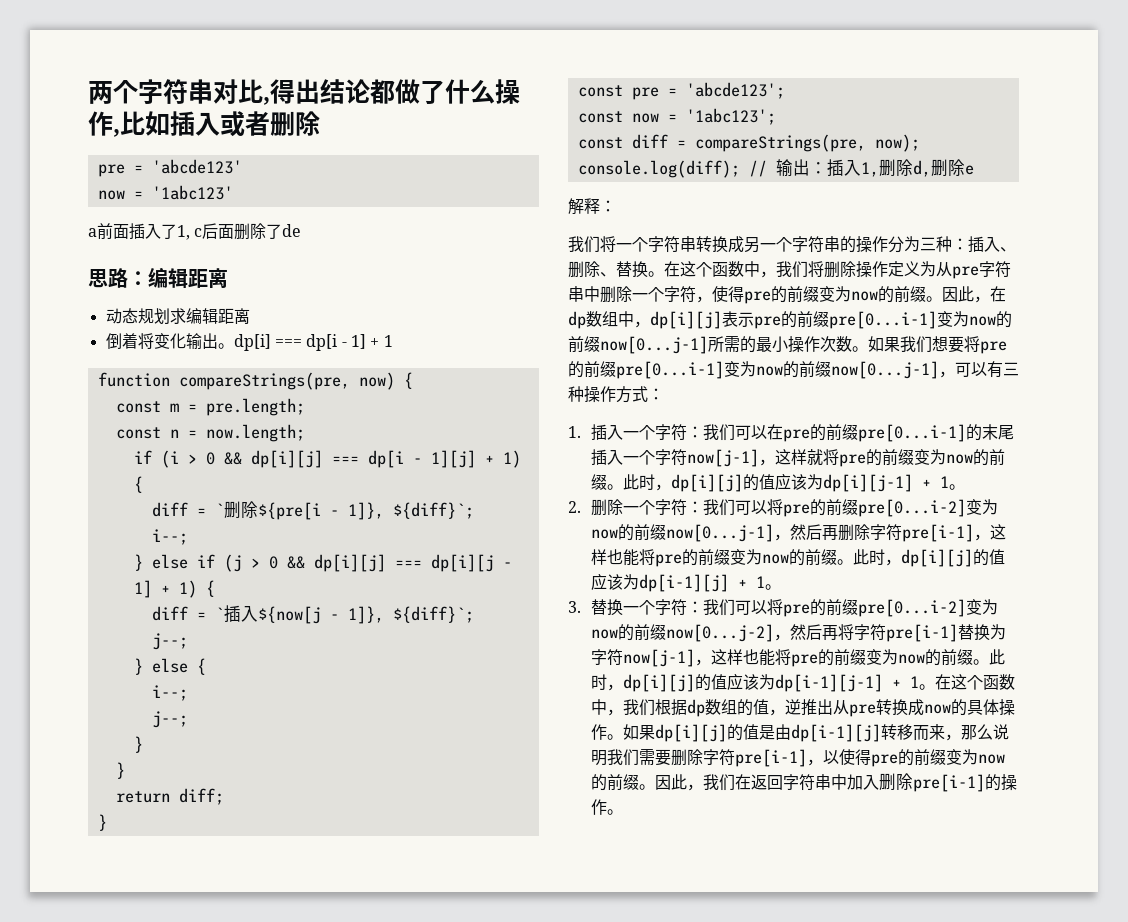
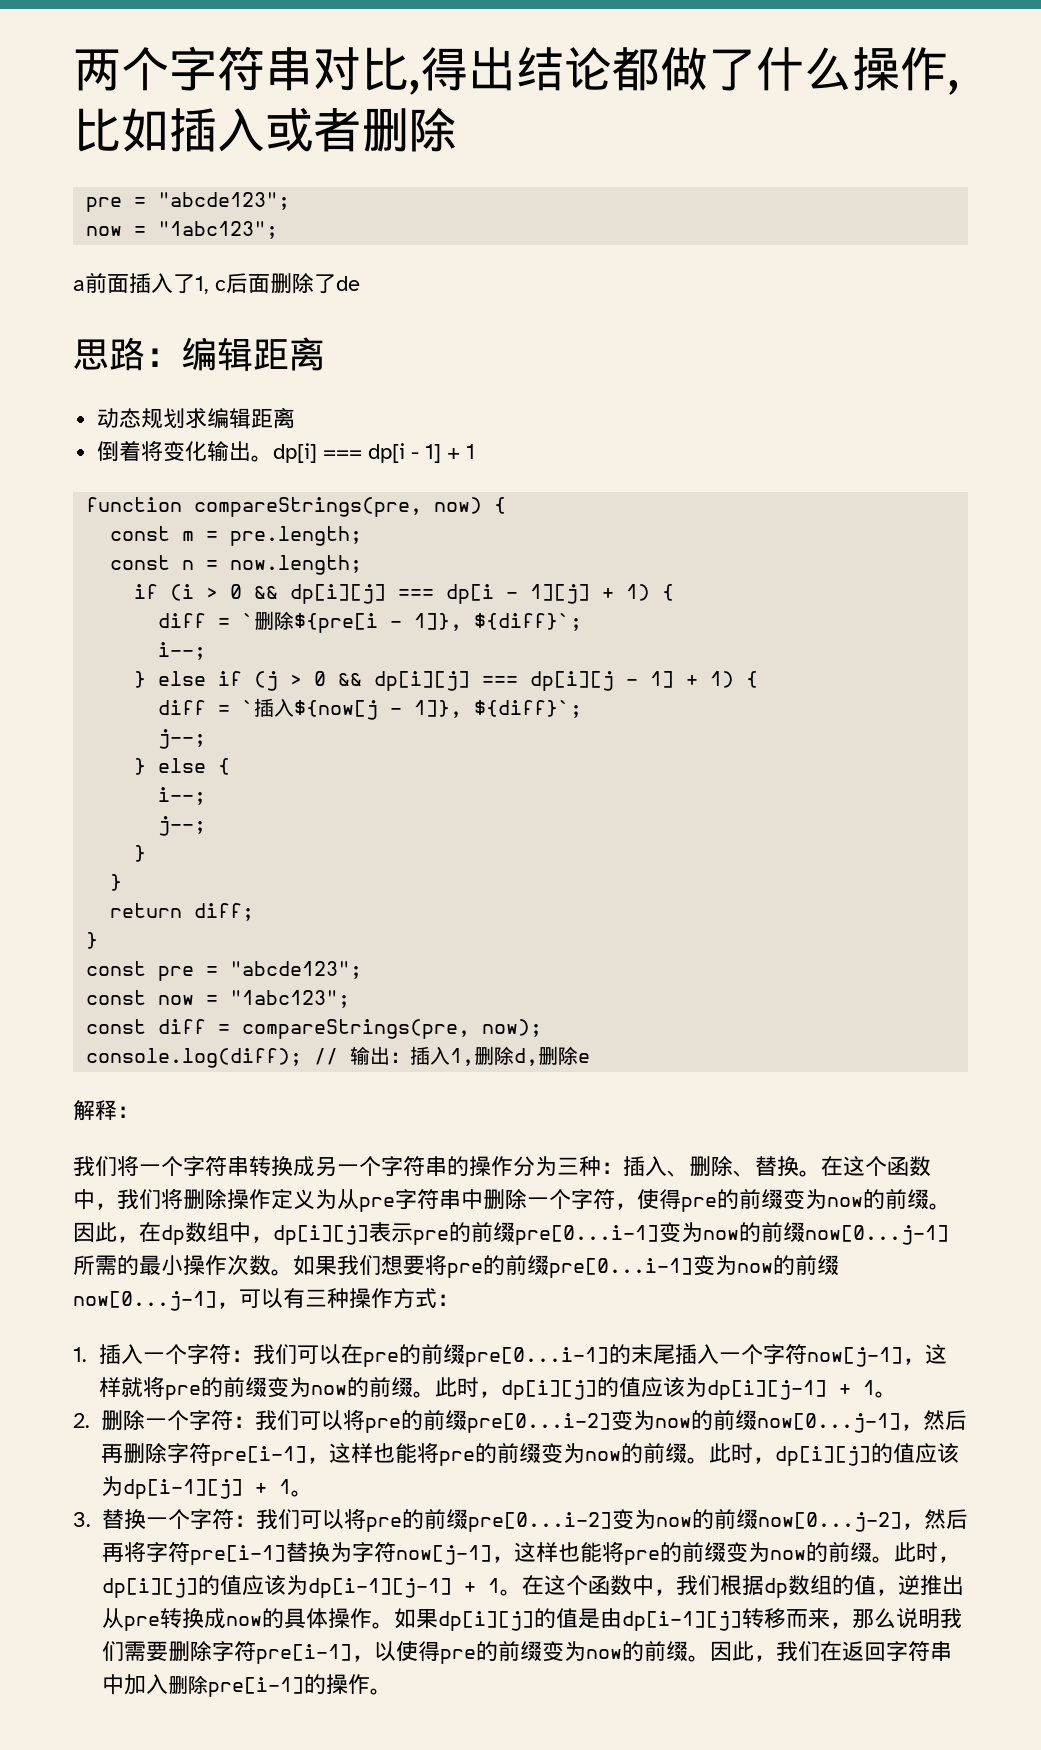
  两个字符串对比,得出结论都做了什么操作,比如插入或者删除
- pre = 'abcde123'
- now = '1abc123'
+ pre = "abcde123";
+ now = "1abc123";
- const pre = 'abcde123';
+ const pre = "abcde123";
- const now = '1abc123';
+ const now = "1abc123";

